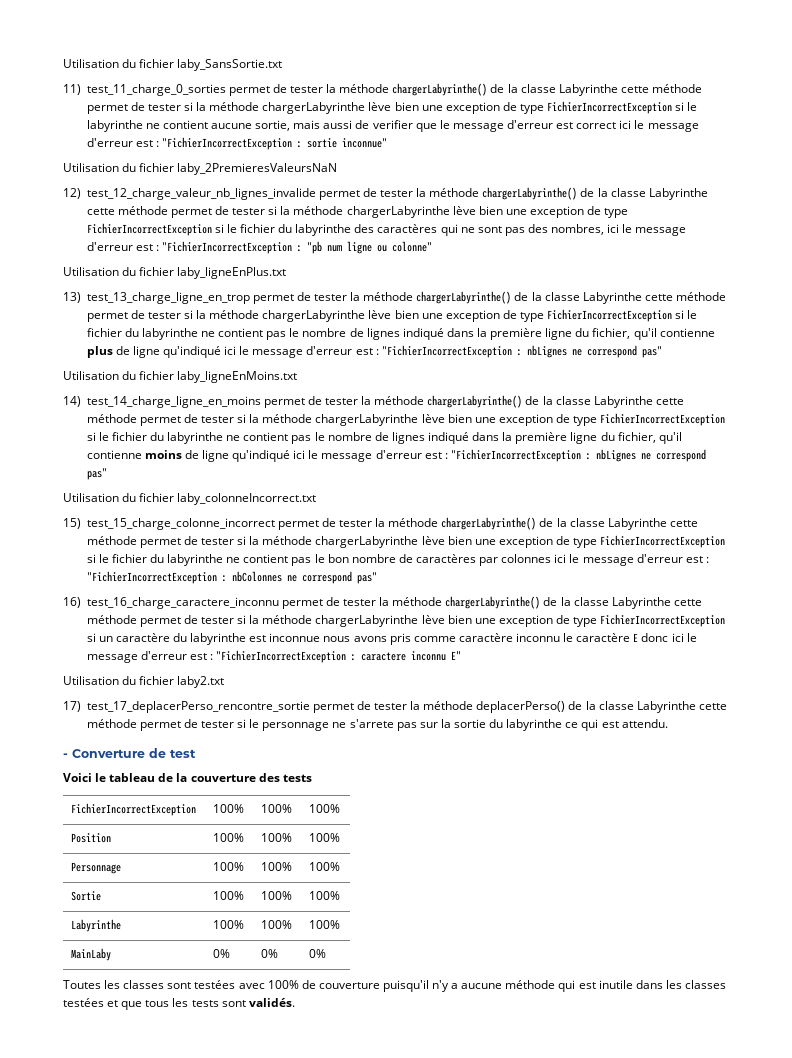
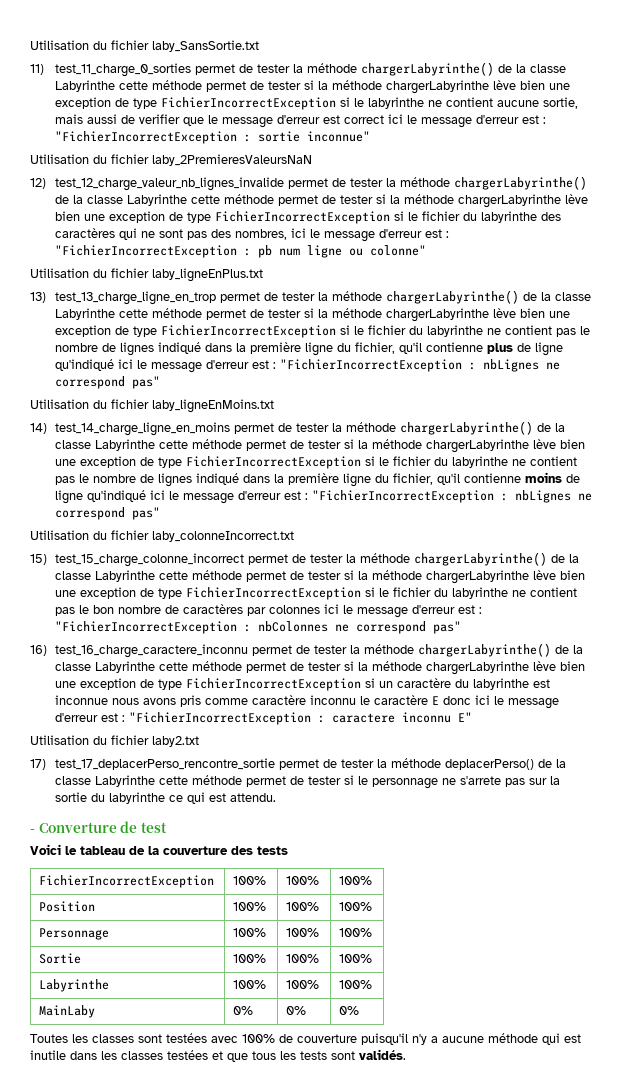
- 12) test_12_charge_valeur_nb_lignes_invalide permet de tester la méthode chargerLabyrinthe() de la classe Labyrinthe cette méthode permet de tester si la méthode chargerLabyrinthe lève bien une exception de type FichierIncorrectException si le fichier du labyrinthe des caractères qui ne sont pas des nombres, ici le message d'erreur est : "FichierIncorrectException : "pb num ligne ou colonne"
+ 12) test_12_charge_valeur_nb_lignes_invalide permet de tester la méthode chargerLabyrinthe() de la classe Labyrinthe cette méthode permet de tester si la méthode chargerLabyrinthe lève bien une exception de type FichierIncorrectException si le fichier du labyrinthe des caractères qui ne sont pas des nombres, ici le message d'erreur est : "FichierIncorrectException : pb num ligne ou colonne"

